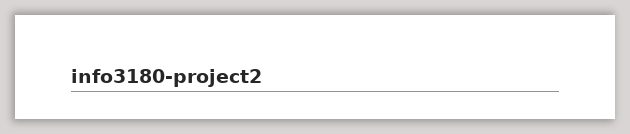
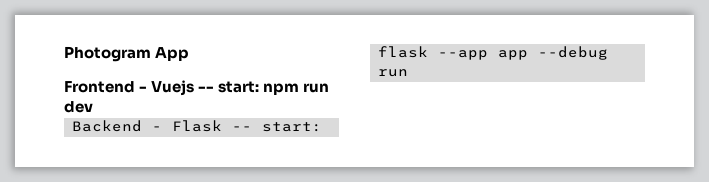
- info3180-project2
+ Photogram App
+ Frontend - Vuejs -- start: npm run dev
+ Backend - Flask -- start: flask --app app --debug run

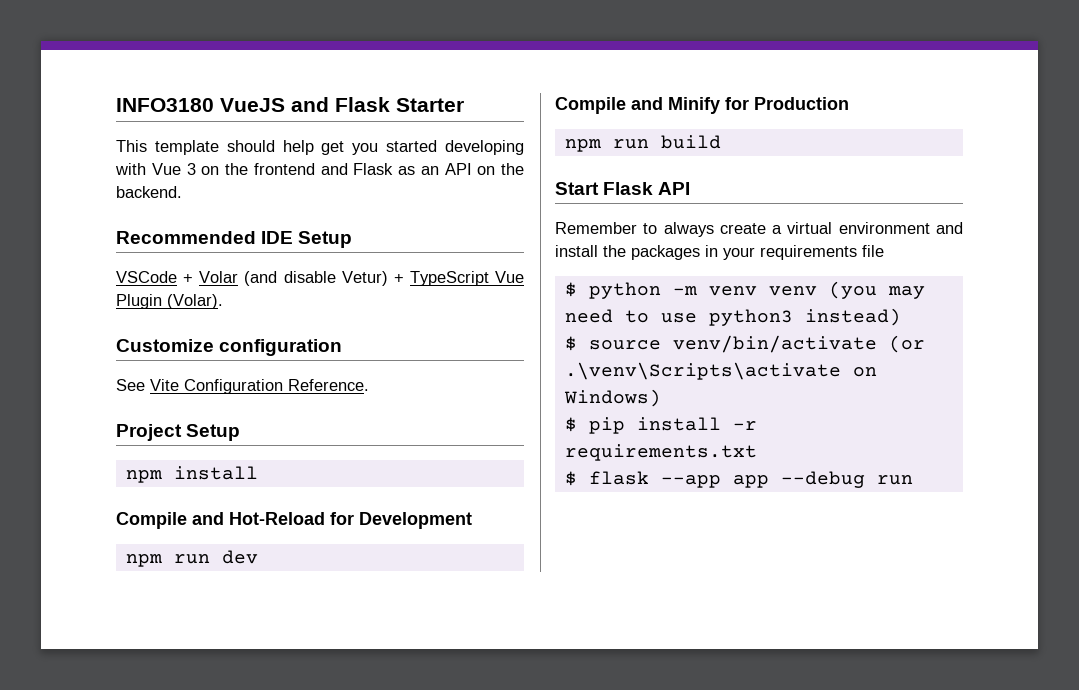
- Photogram App
- Frontend - Vuejs -- start: npm run dev
- Backend - Flask -- start: flask --app app --debug run
+ INFO3180 VueJS and Flask Starter
+ This template should help get you started developing with Vue 3 on the frontend and Flask as an API on the backend.
+ Recommended IDE Setup
+ VSCode + Volar (and disable Vetur) + TypeScript Vue Plugin (Volar).
+ Customize configuration
+ See Vite Configuration Reference.
+ Project Setup
+ npm install
+ Compile and Hot-Reload for Development
+ npm run dev
+ Compile and Minify for Production
+ npm run build
+ Start Flask API
+ Remember to always create a virtual environment and install the packages in your requirements file
+ $ python -m venv venv (you may need to use python3 instead)
+ $ source venv/bin/activate (or .\venv\Scripts\activate on Windows)
+ $ pip install -r requirements.txt
+ $ flask --app app --debug run

